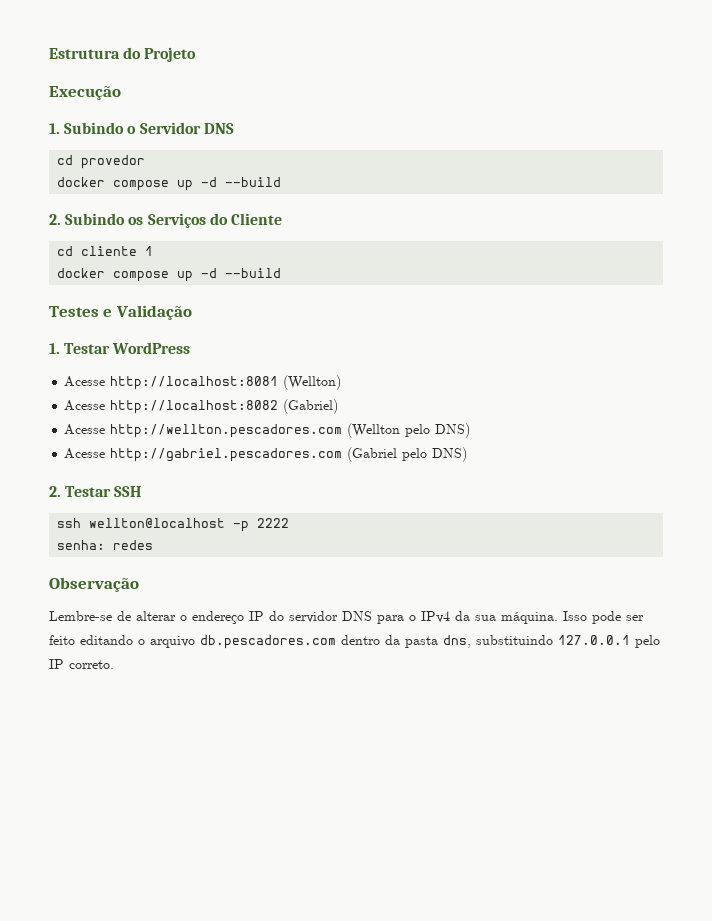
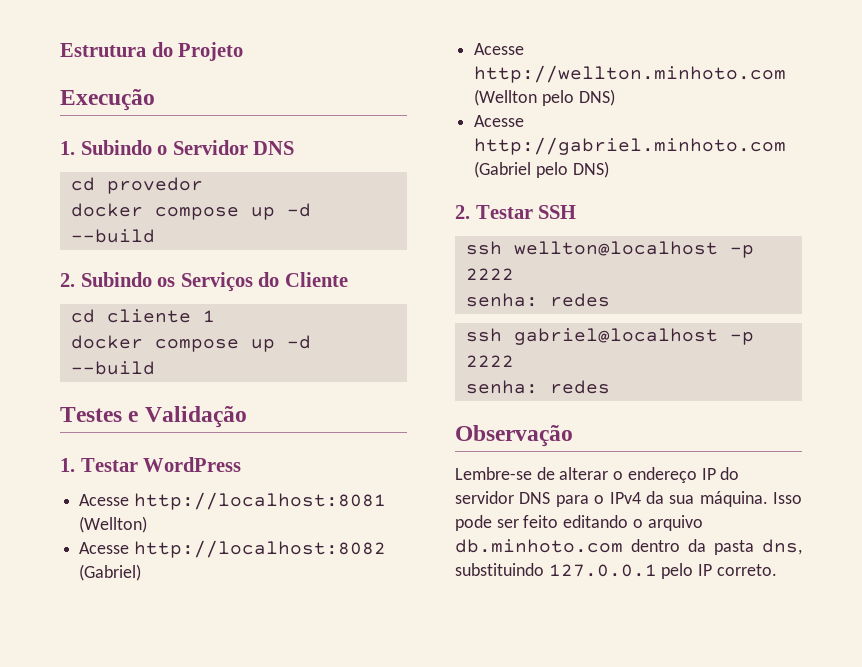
- Acesse http://wellton.pescadores.com (Wellton pelo DNS)
+ Acesse http://wellton.minhoto.com (Wellton pelo DNS)
- Acesse http://gabriel.pescadores.com (Gabriel pelo DNS)
+ Acesse http://gabriel.minhoto.com (Gabriel pelo DNS)
+ ssh gabriel@localhost -p 2222
+ senha: redes
- Isso pode ser feito editando o arquivo db.pescadores.com dentro da pasta dns, substituindo 127.0.0.1 pelo IP correto.
+ Isso pode ser feito editando o arquivo db.minhoto.com dentro da pasta dns, substituindo 127.0.0.1 pelo IP correto.

